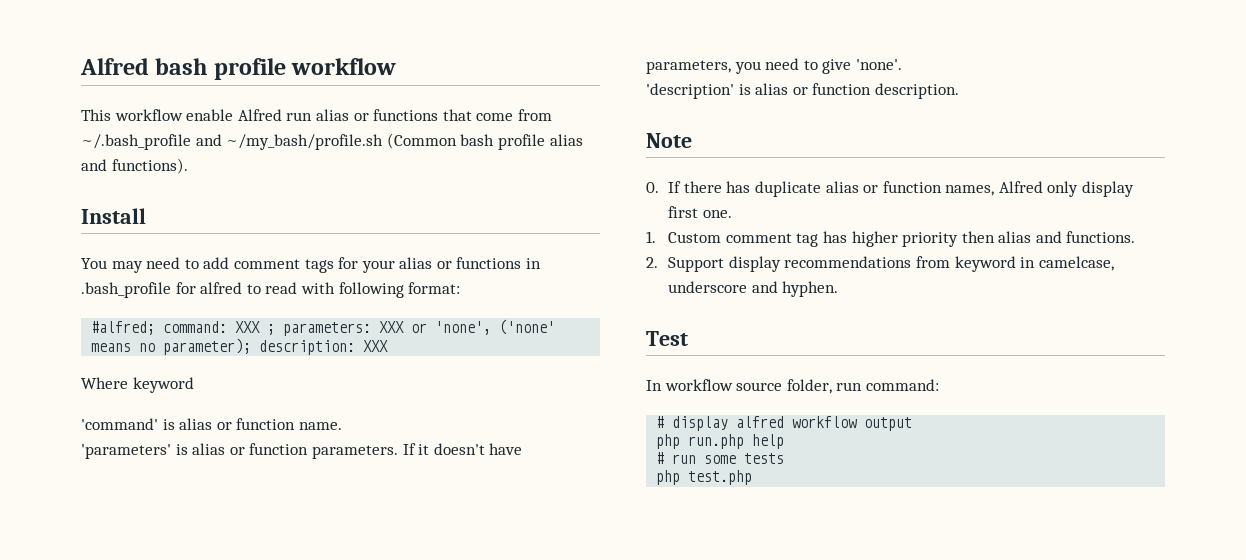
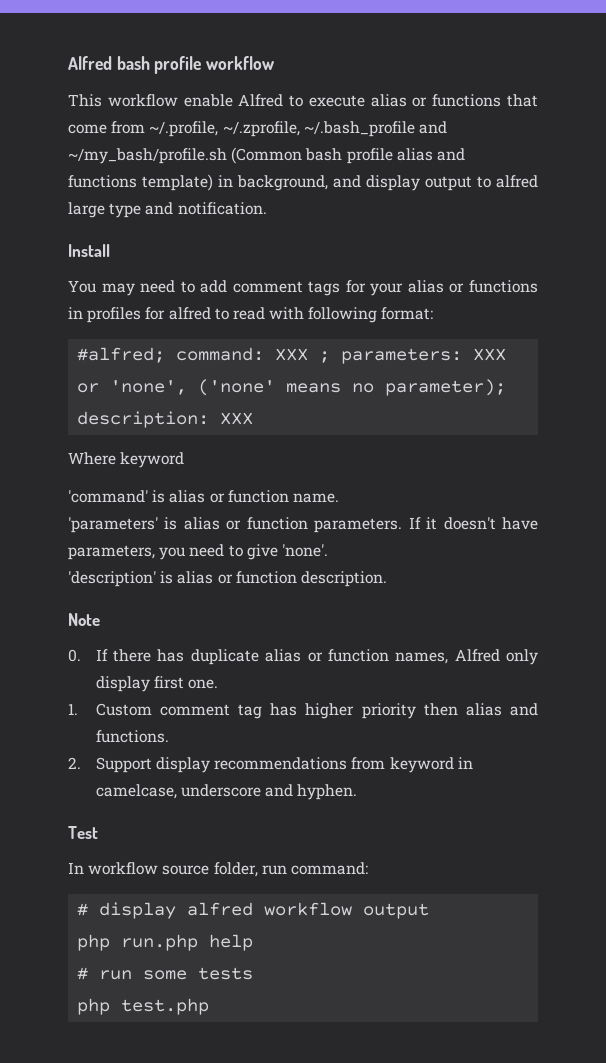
- This workflow enable Alfred run alias or functions that come from ~/.bash_profile and ~/my_bash/profile.sh (Common bash profile alias and functions).
+ This workflow enable Alfred to execute alias or functions that come from ~/.profile, ~/.zprofile, ~/.bash_profile and ~/my_bash/profile.sh (Common bash profile alias and functions template) in background, and display output to alfred large type and notification.
- You may need to add comment tags for your alias or functions in .bash_profile for alfred to read with following format:
+ You may need to add comment tags for your alias or functions in profiles for alfred to read with following format:

